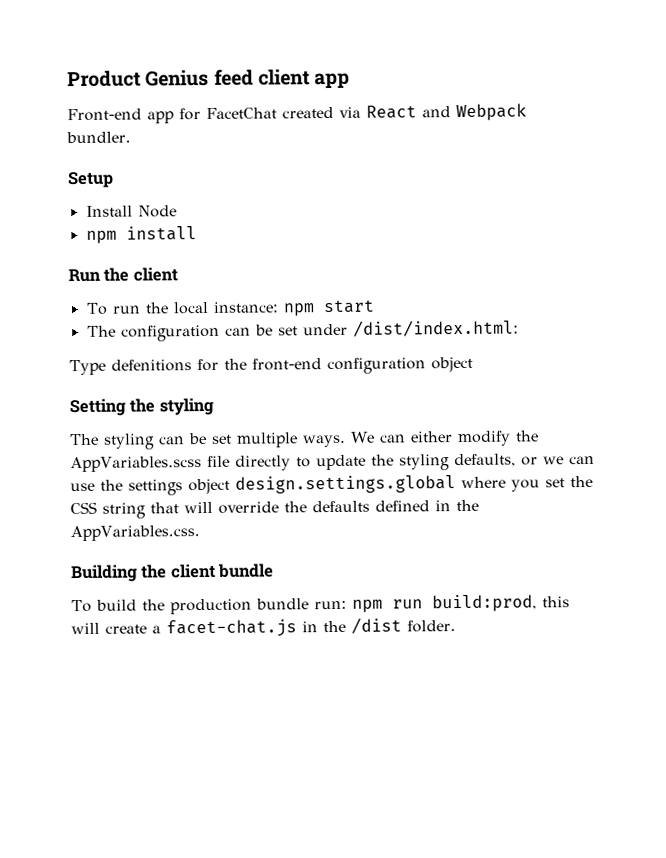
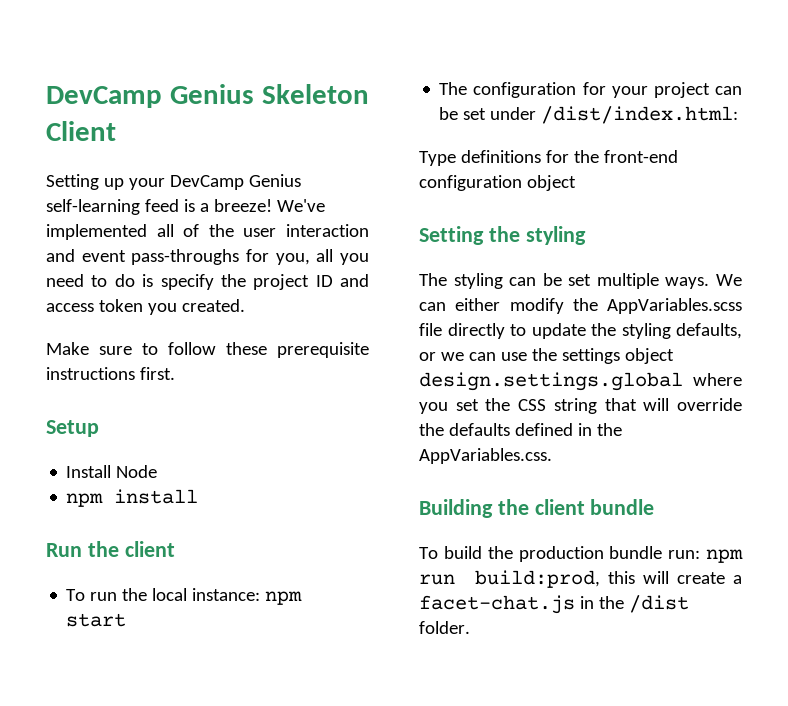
- Product Genius feed client app
- Front-end app for FacetChat created via React and Webpack bundler.
+ DevCamp Genius Skeleton Client
+ Setting up your DevCamp Genius self-learning feed is a breeze! We've implemented all of the user interaction and event pass-throughs for you, all you need to do is specify the project ID and access token you created.
+ Make sure to follow these prerequisite instructions first.
- The configuration can be set under /dist/index.html:
+ The configuration for your project can be set under /dist/index.html:
- Type defenitions for the front-end configuration object
+ Type definitions for the front-end configuration object

